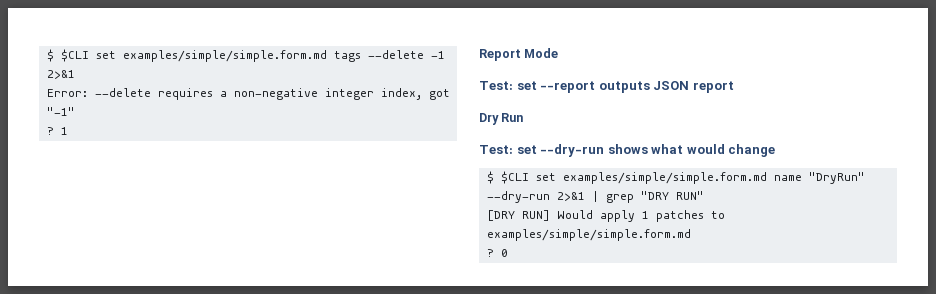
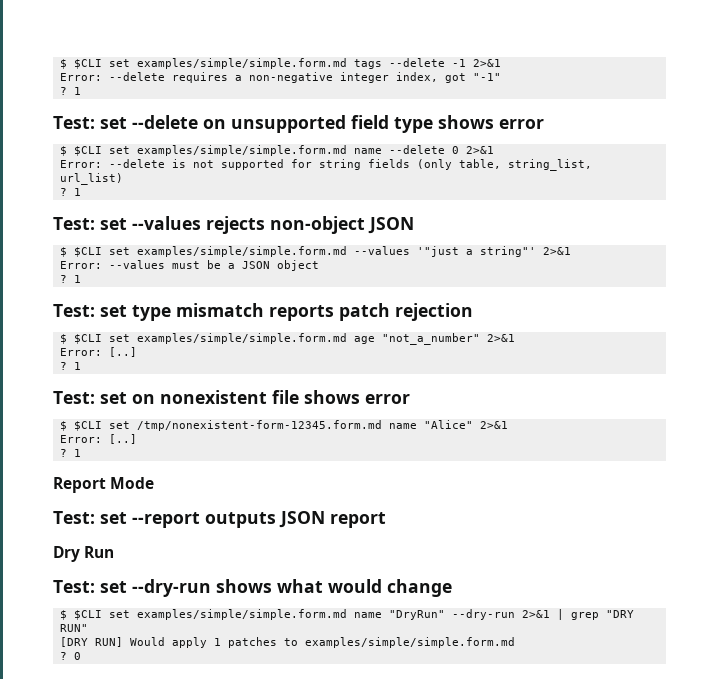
+ Test: set --delete on unsupported field type shows error
+ $ $CLI set examples/simple/simple.form.md name --delete 0 2>&1
+ Error: --delete is not supported for string fields (only table, string_list, url_list)
+ ? 1
+ Test: set --values rejects non-object JSON
+ $ $CLI set examples/simple/simple.form.md --values '"just a string"' 2>&1
+ Error: --values must be a JSON object
+ ? 1
+ Test: set type mismatch reports patch rejection
+ $ $CLI set examples/simple/simple.form.md age "not_a_number" 2>&1
+ Error: [..]
+ ? 1
+ Test: set on nonexistent file shows error
+ $ $CLI set /tmp/nonexistent-form-12345.form.md name "Alice" 2>&1
+ Error: [..]
+ ? 1

